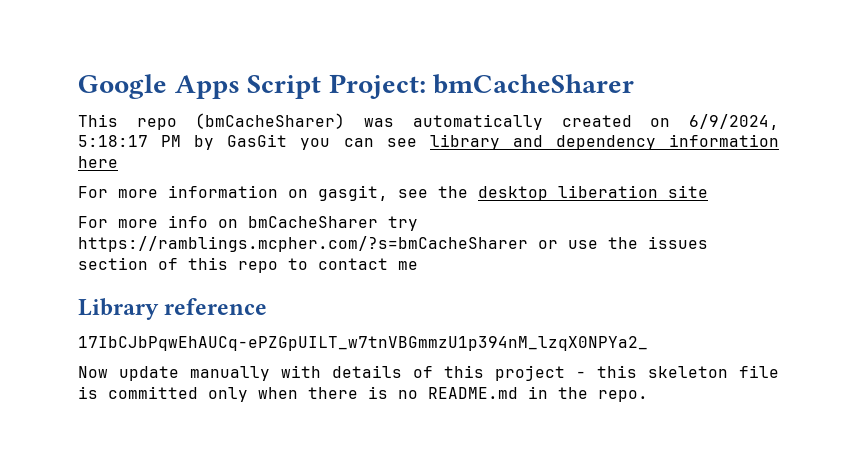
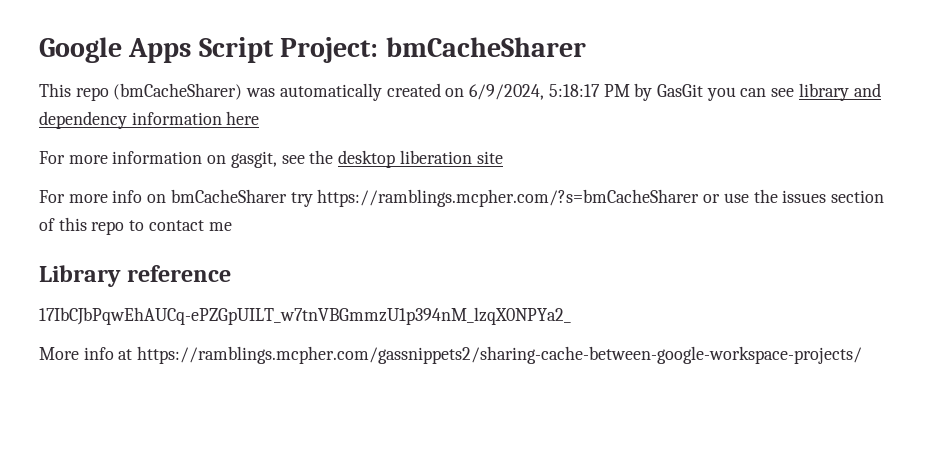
- Now update manually with details of this project - this skeleton file is committed only when there is no README.md in the repo.
+ More info at https://ramblings.mcpher.com/gassnippets2/sharing-cache-between-google-workspace-projects/

